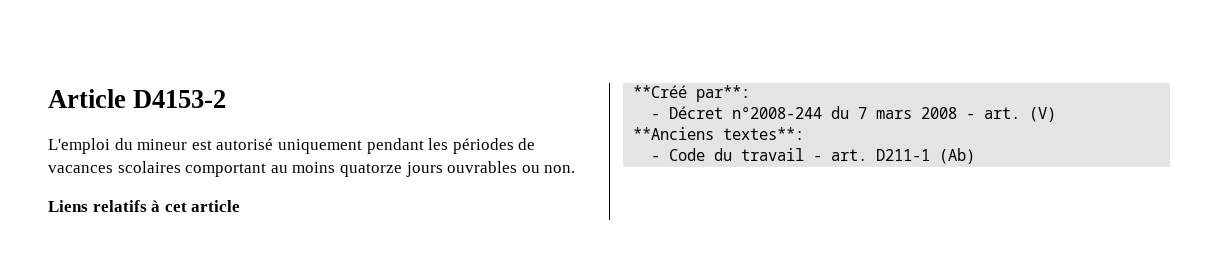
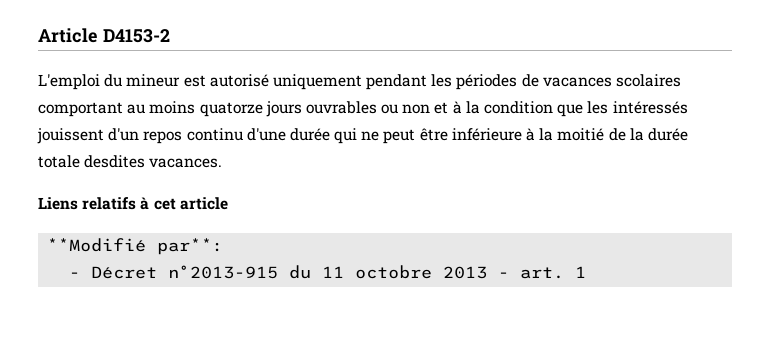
- L'emploi du mineur est autorisé uniquement pendant les périodes de vacances scolaires comportant au moins quatorze jours ouvrables ou non.
+ L'emploi du mineur est autorisé uniquement pendant les périodes de vacances scolaires comportant au moins quatorze jours ouvrables ou non et à la condition que les intéressés jouissent d'un repos continu d'une durée qui ne peut être inférieure à la moitié de la durée totale desdites vacances.
- **Créé par**:
+ **Modifié par**:
- - Décret n°2008-244 du 7 mars 2008 - art. (V)
- **Anciens textes**:
- - Code du travail - art. D211-1 (Ab)
+ - Décret n°2013-915 du 11 octobre 2013 - art. 1

